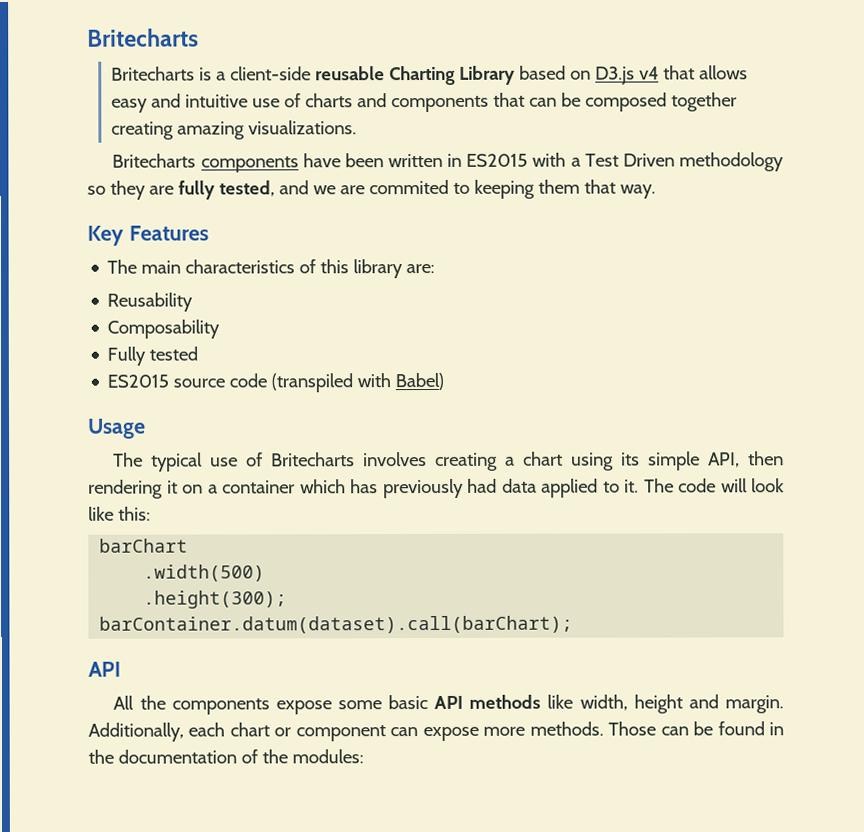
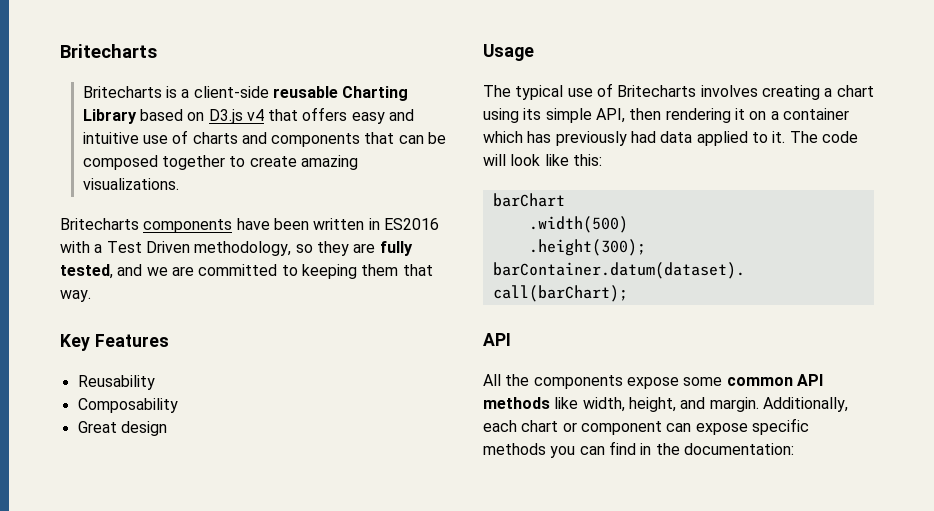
- Britecharts is a client-side reusable Charting Library based on D3.js v4 that allows easy and intuitive use of charts and components that can be composed together creating amazing visualizations.
+ Britecharts is a client-side reusable Charting Library based on D3.js v4 that offers easy and intuitive use of charts and components that can be composed together to create amazing visualizations.
- Britecharts components have been written in ES2015 with a Test Driven methodology so they are fully tested, and we are commited to keeping them that way.
+ Britecharts components have been written in ES2016 with a Test Driven methodology, so they are fully tested, and we are committed to keeping them that way.
- The main characteristics of this library are:
  Reusability
  Composability
- Fully tested
- ES2015 source code (transpiled with Babel)
+ Great design
- All the components expose some basic API methods like width, height and margin.
+ All the components expose some common API methods like width, height, and margin.
- Additionally, each chart or component can expose more methods. Those can be found in the documentation of the modules:
+ Additionally, each chart or component can expose specific methods you can find in the documentation:

